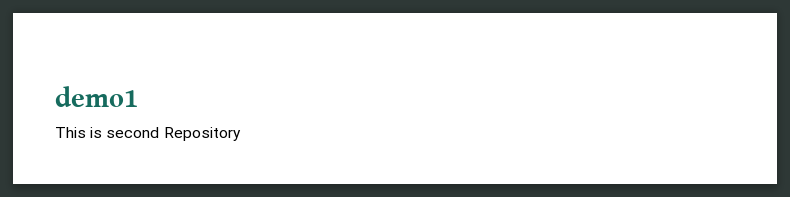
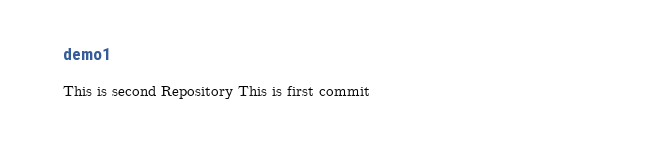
- This is second Repository
+ This is second Repository This is first commit

